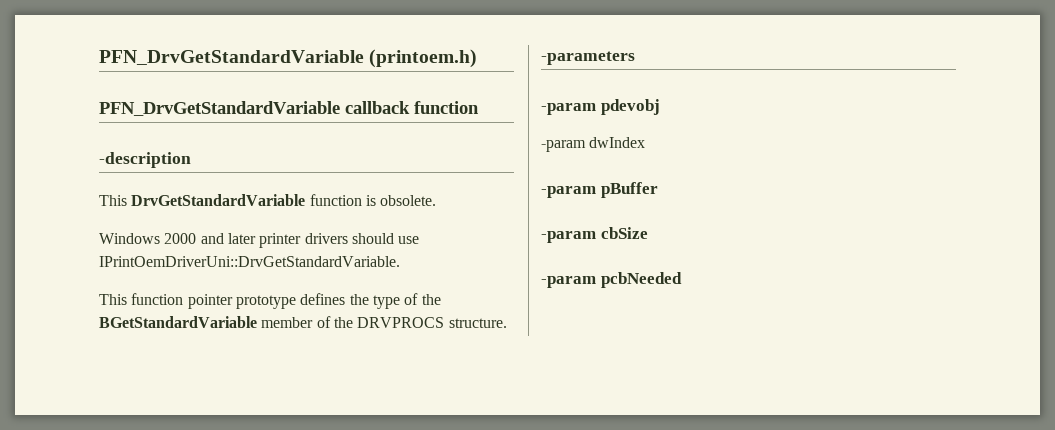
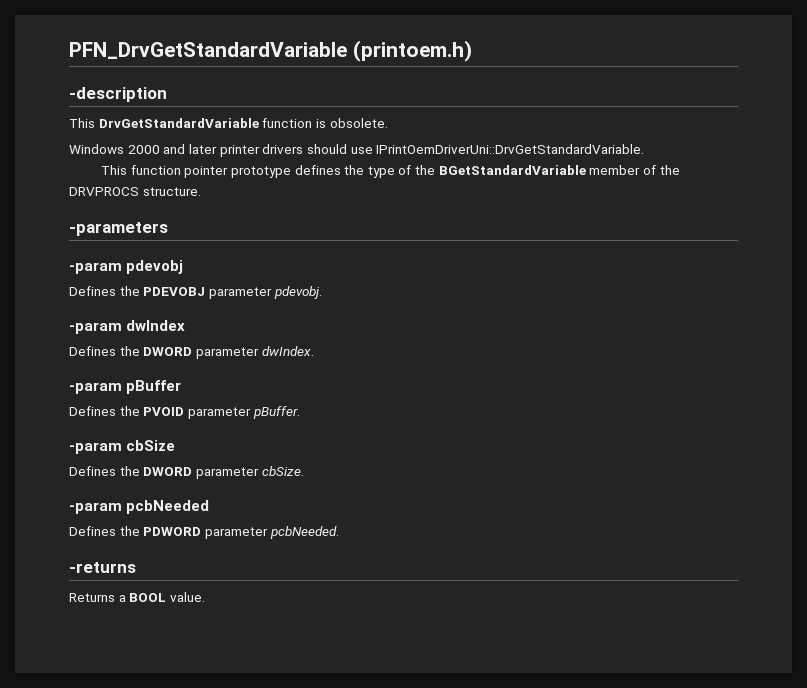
- PFN_DrvGetStandardVariable callback function
+ Defines the PDEVOBJ parameter pdevobj.
  -param dwIndex
+ Defines the DWORD parameter dwIndex.
  -param pBuffer
+ Defines the PVOID parameter pBuffer.
  -param cbSize
+ Defines the DWORD parameter cbSize.
  -param pcbNeeded
+ Defines the PDWORD parameter pcbNeeded.
+ -returns
+ Returns a BOOL value.

